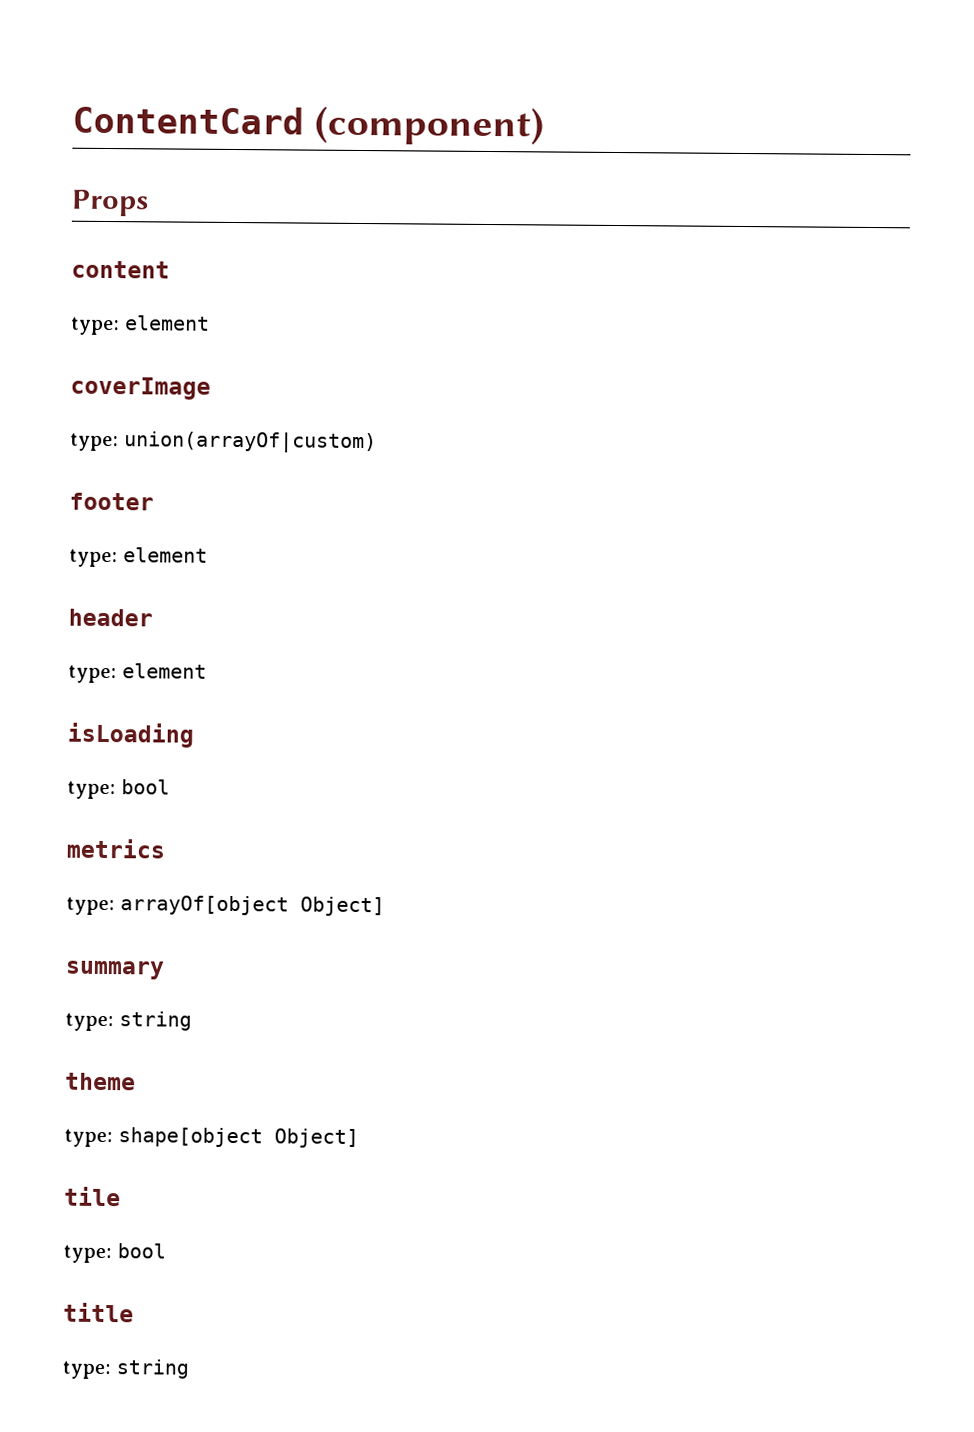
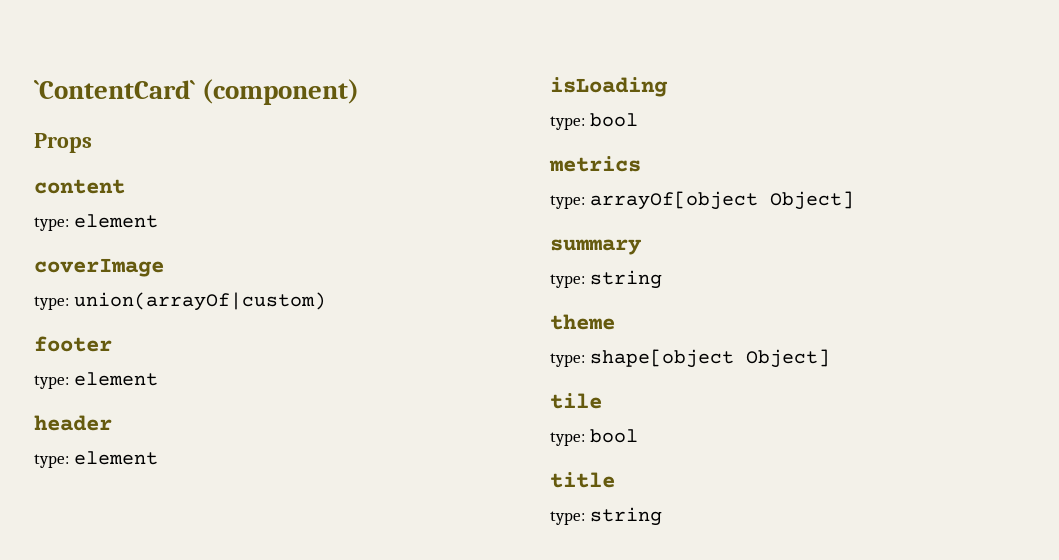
- ContentCard (component)
+ `ContentCard` (component)

